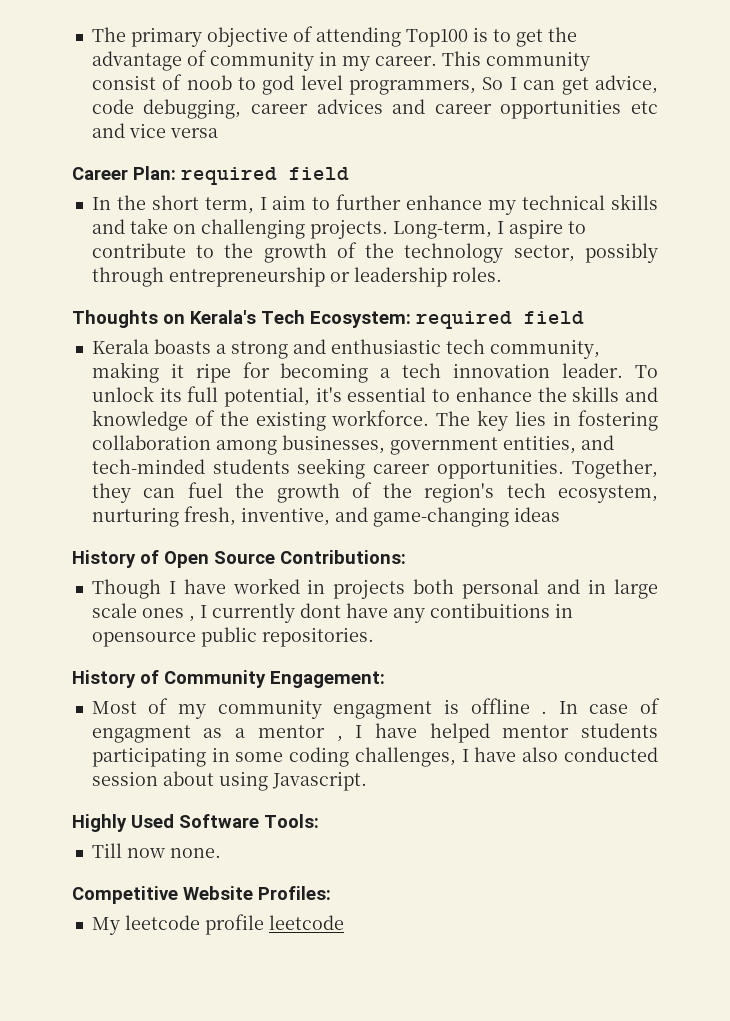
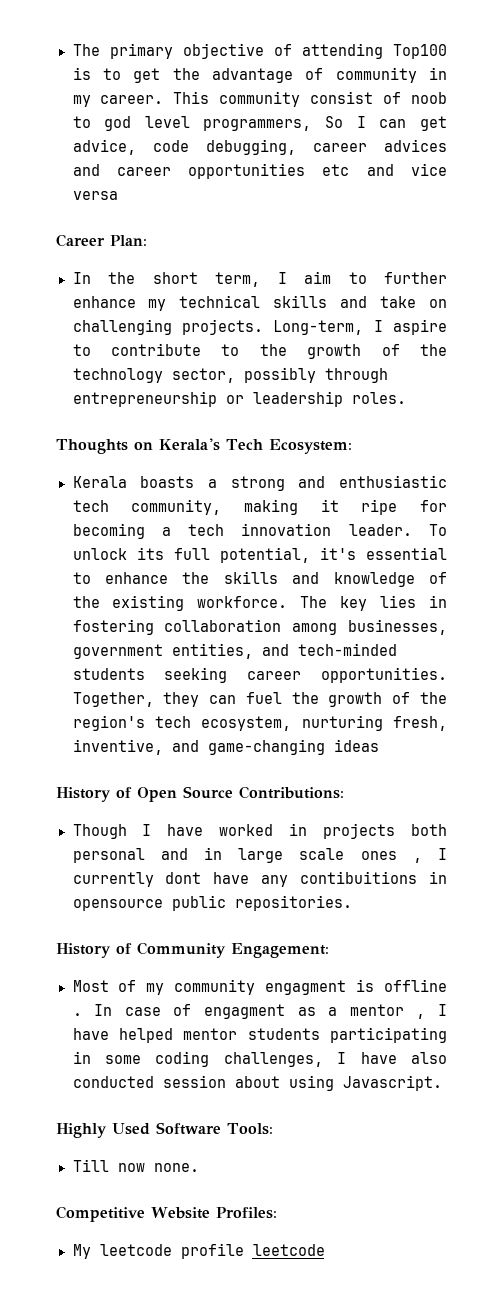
- Career Plan: required field
+ Career Plan:
- Thoughts on Kerala's Tech Ecosystem: required field
+ Thoughts on Kerala's Tech Ecosystem:

